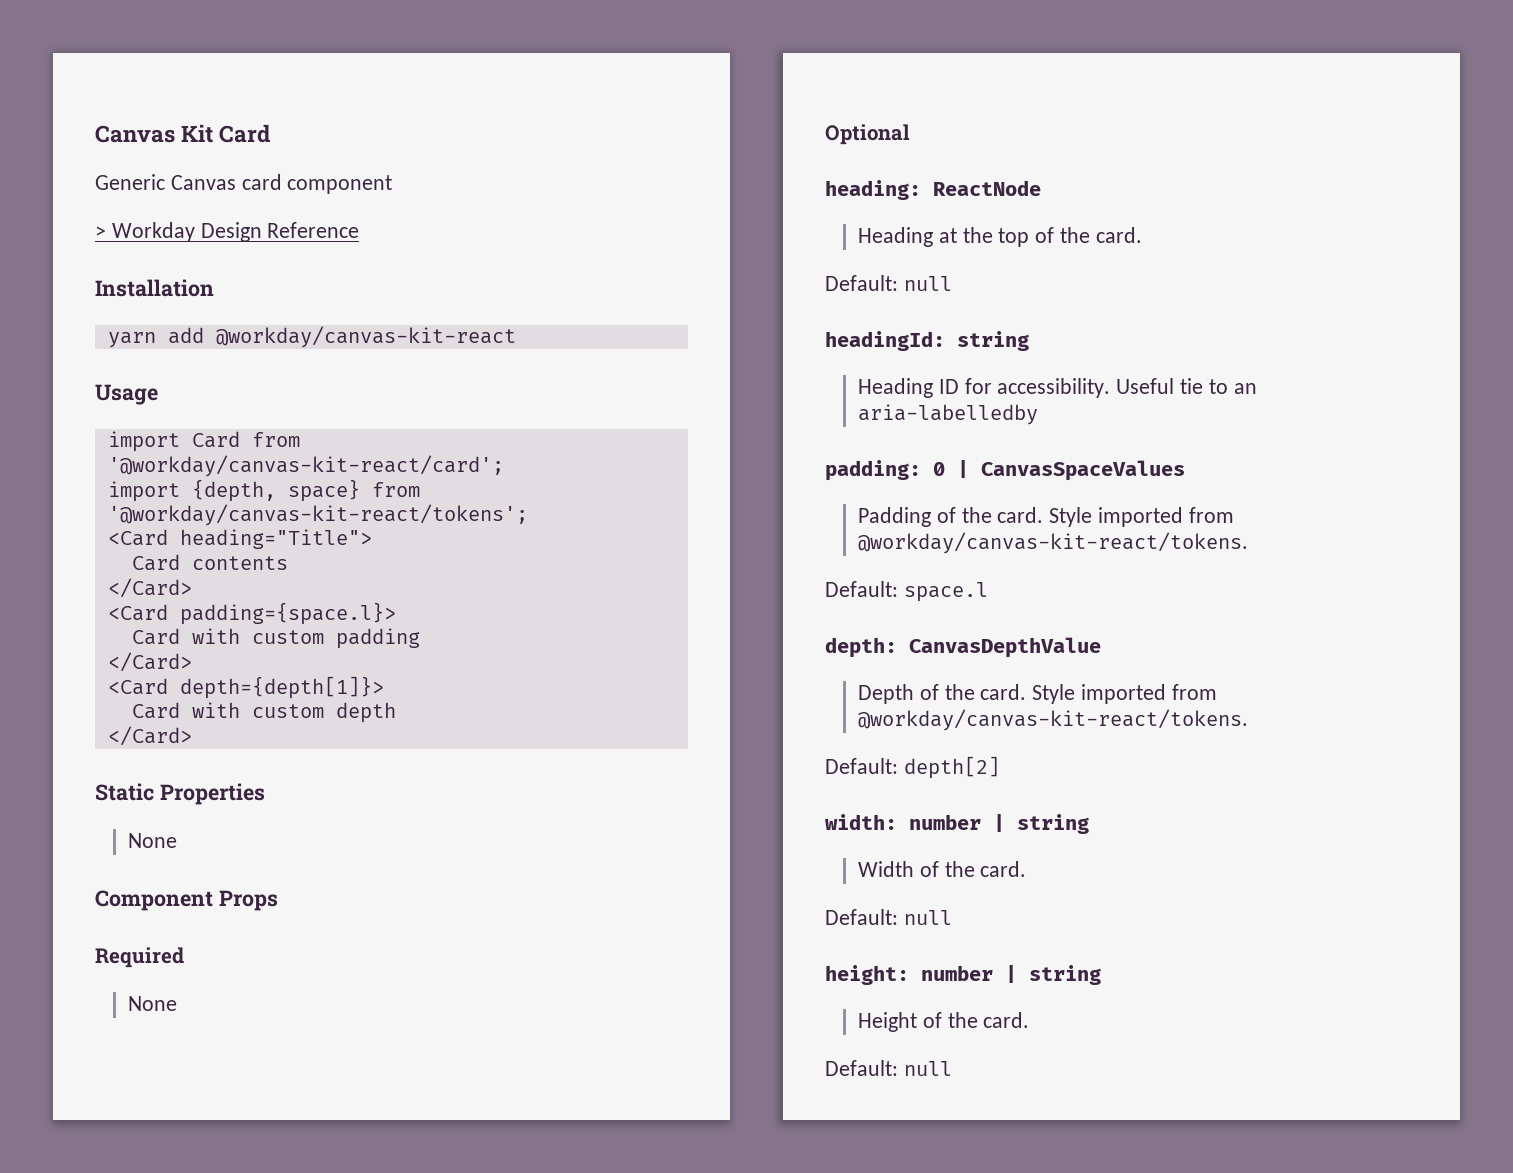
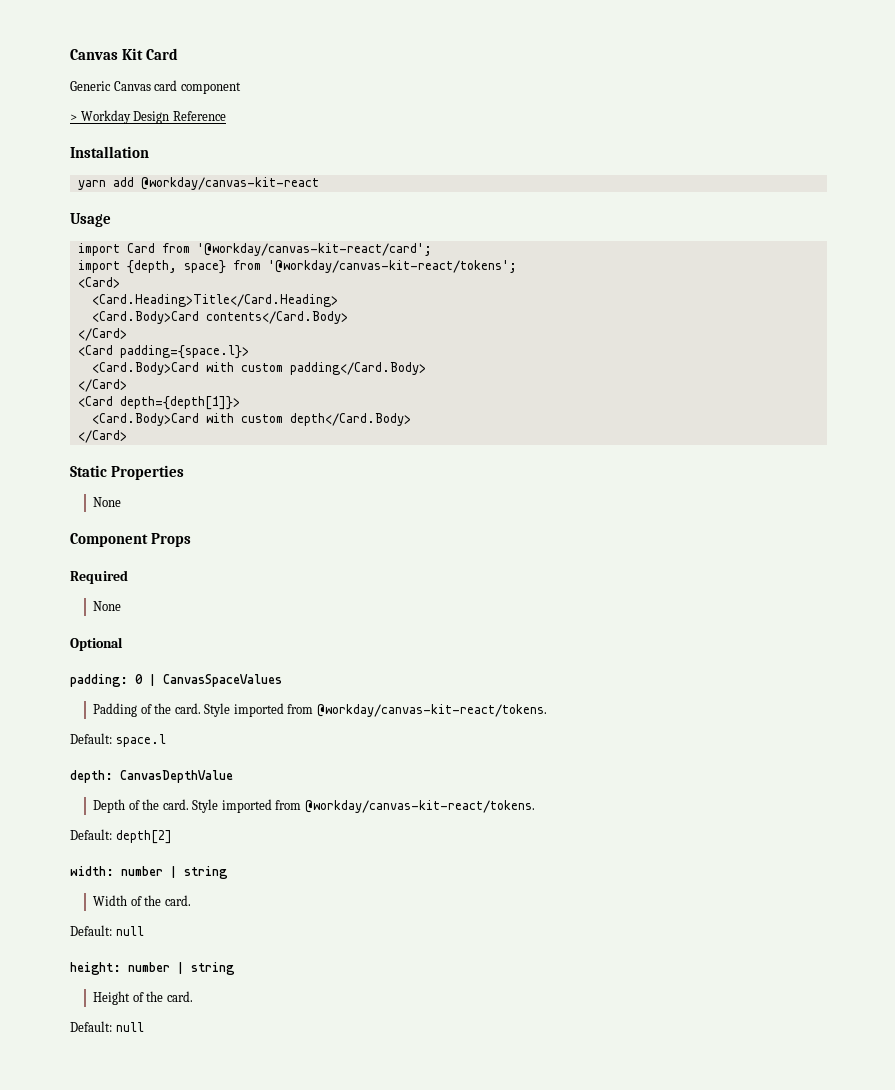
- <Card heading="Title">
- Card contents
+ <Card>
+ <Card.Heading>Title</Card.Heading>
+ <Card.Body>Card contents</Card.Body>
- Card with custom padding
+ <Card.Body>Card with custom padding</Card.Body>
- Card with custom depth
+ <Card.Body>Card with custom depth</Card.Body>
- heading: ReactNode
- Heading at the top of the card.
- Default: null
- headingId: string
- Heading ID for accessibility. Useful tie to an aria-labelledby

